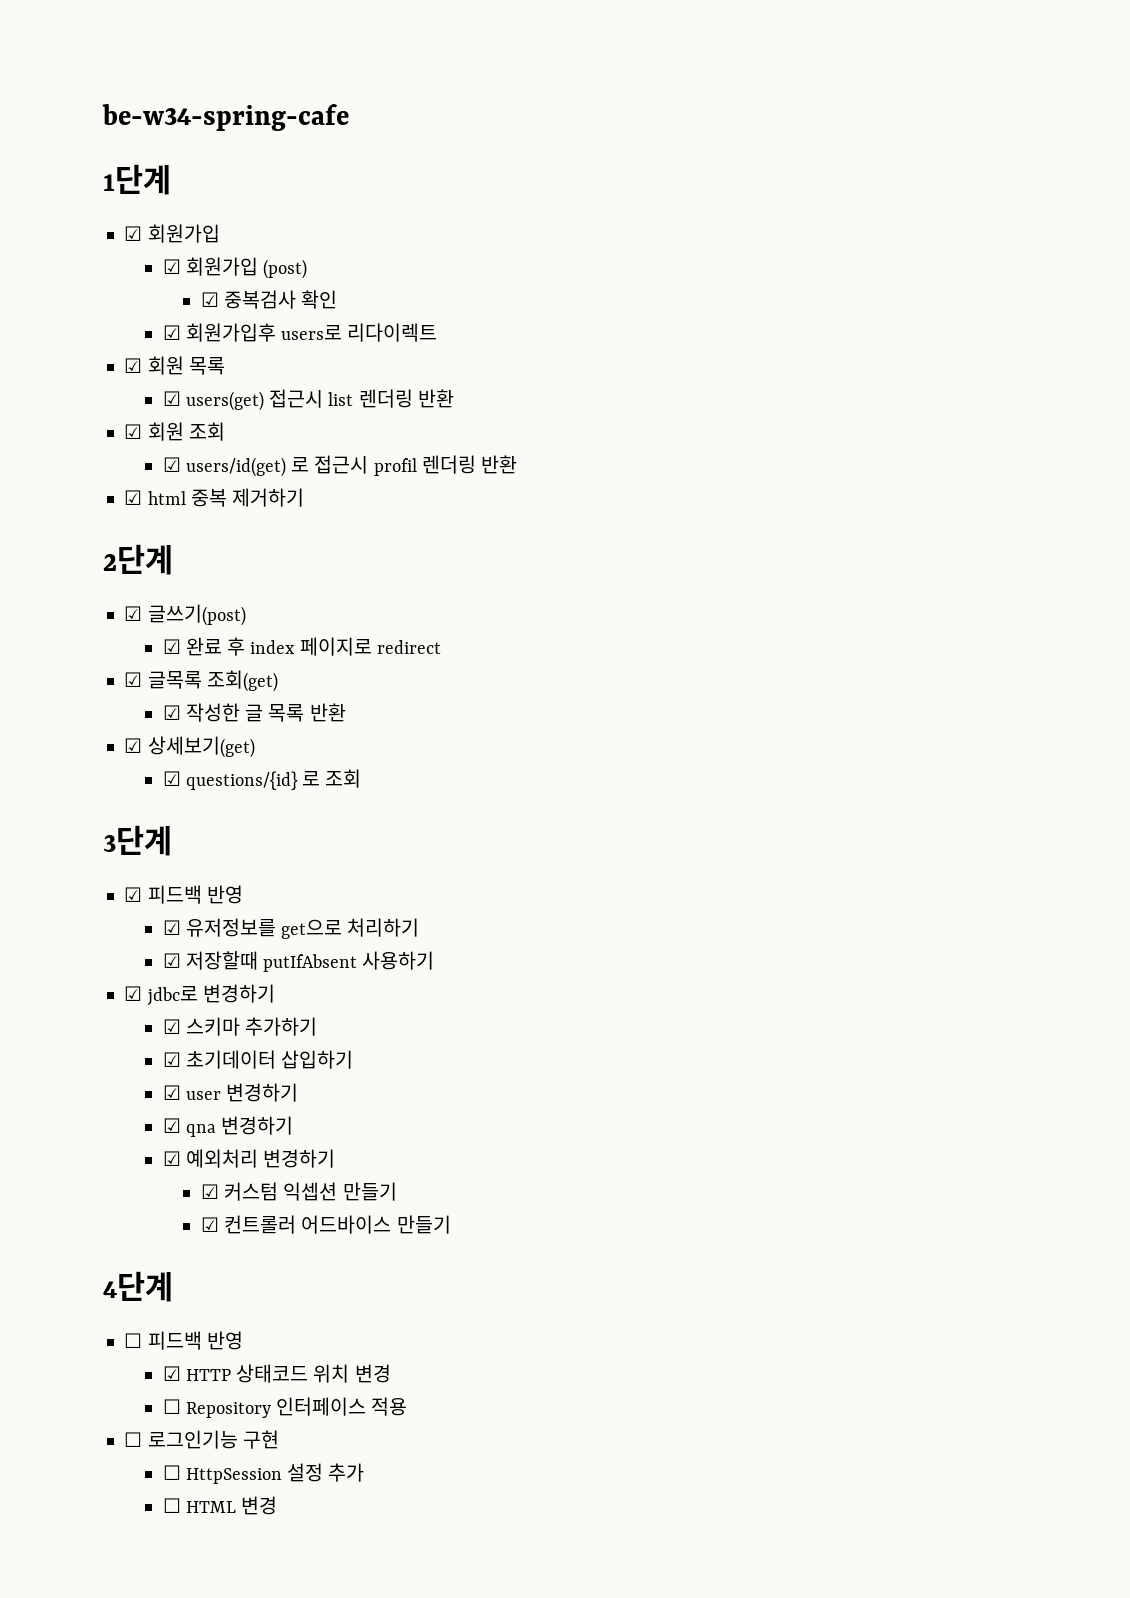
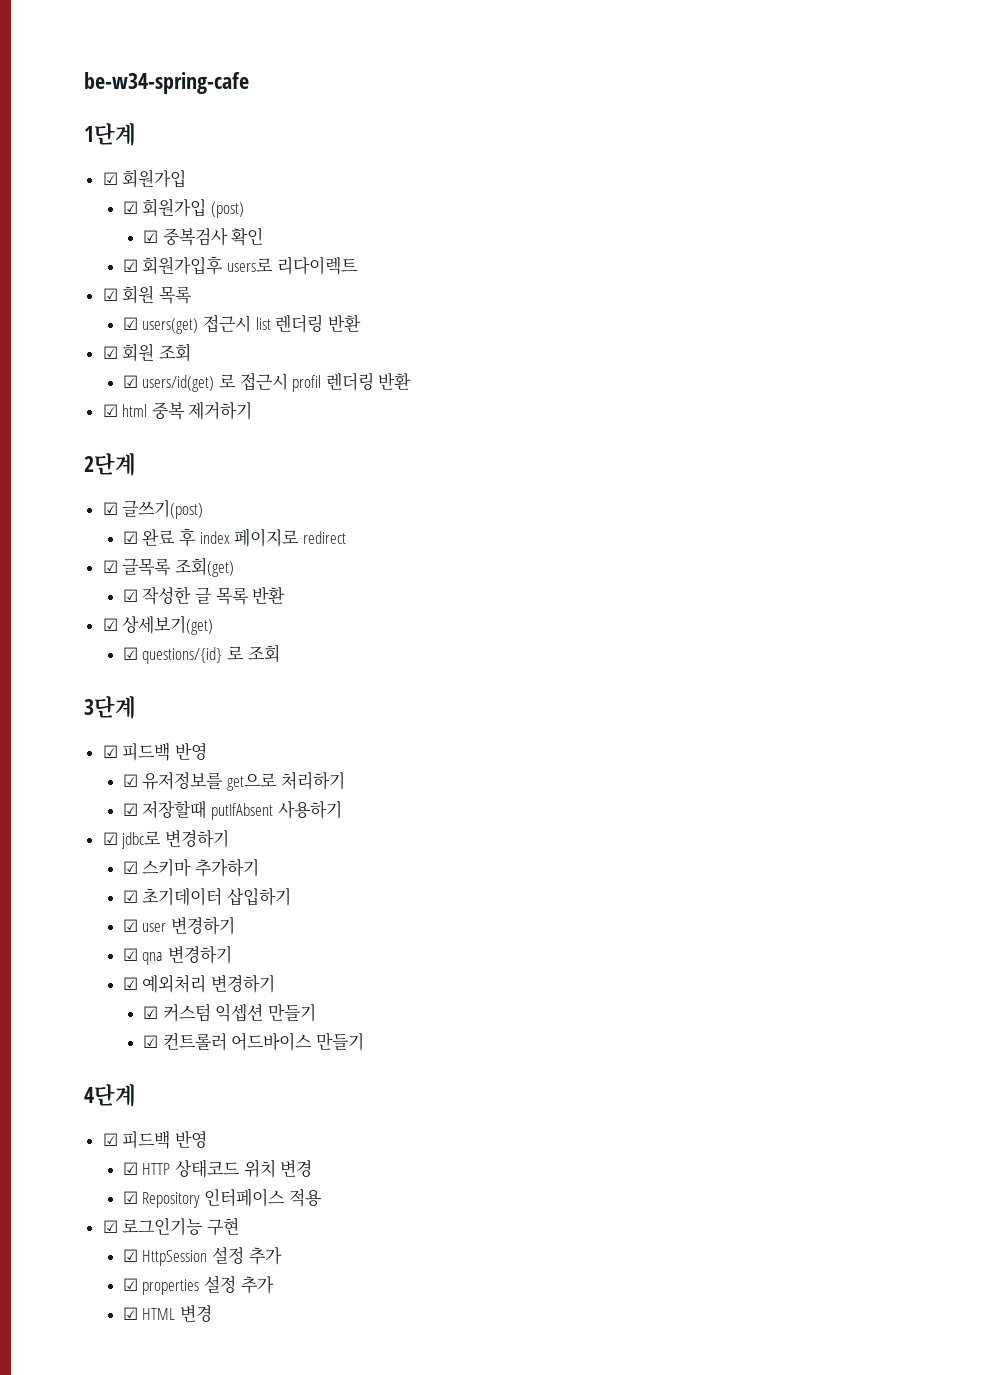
  4단계
- ☐ 피드백 반영
+ ☑ 피드백 반영
- ☐ Repository 인터페이스 적용
+ ☑ Repository 인터페이스 적용
- ☐ 로그인기능 구현
+ ☑ 로그인기능 구현
- ☐ HttpSession 설정 추가
+ ☑ HttpSession 설정 추가
- ☐ HTML 변경
+ ☑ properties 설정 추가
+ ☑ HTML 변경

